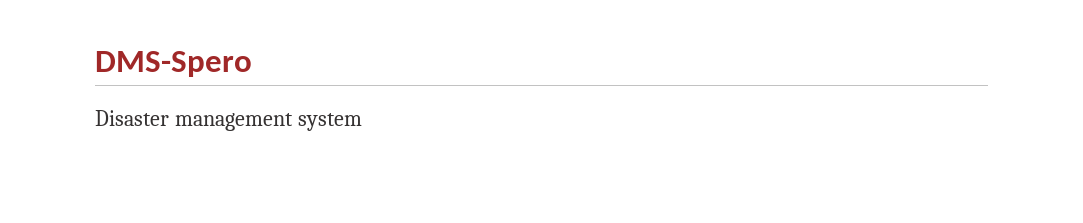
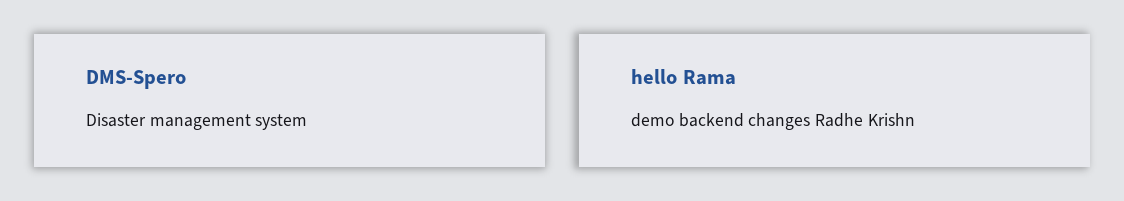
+ hello Rama
+ demo backend changes Radhe Krishn

